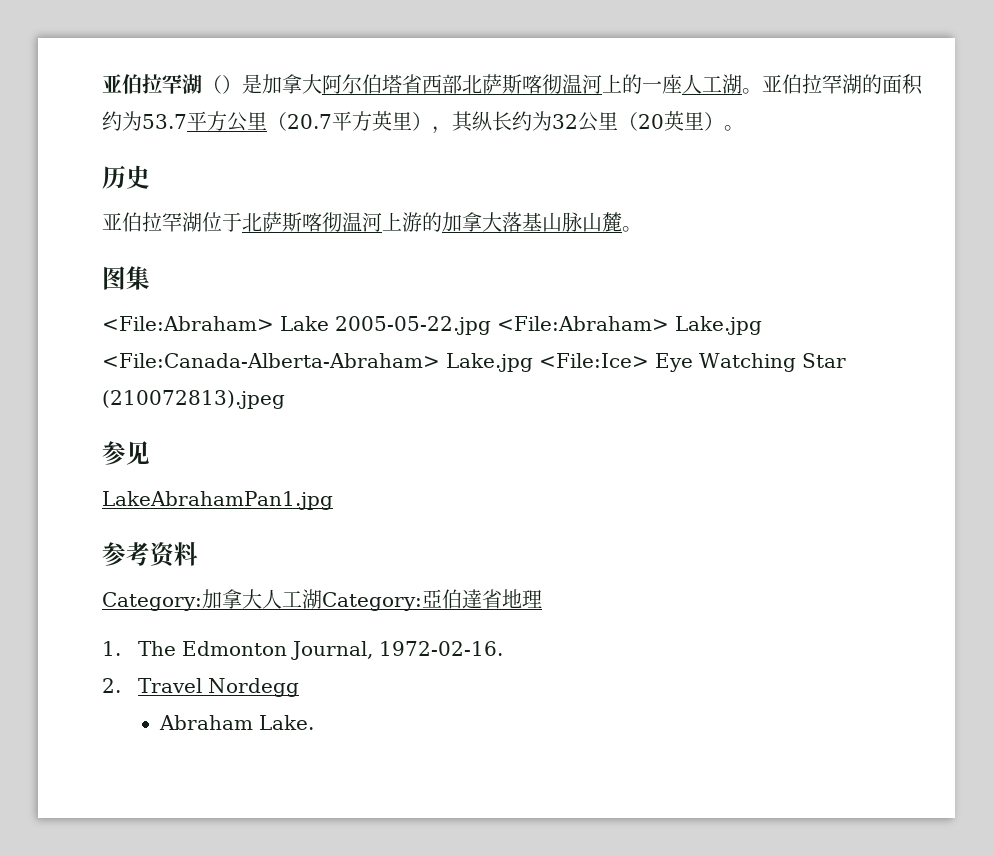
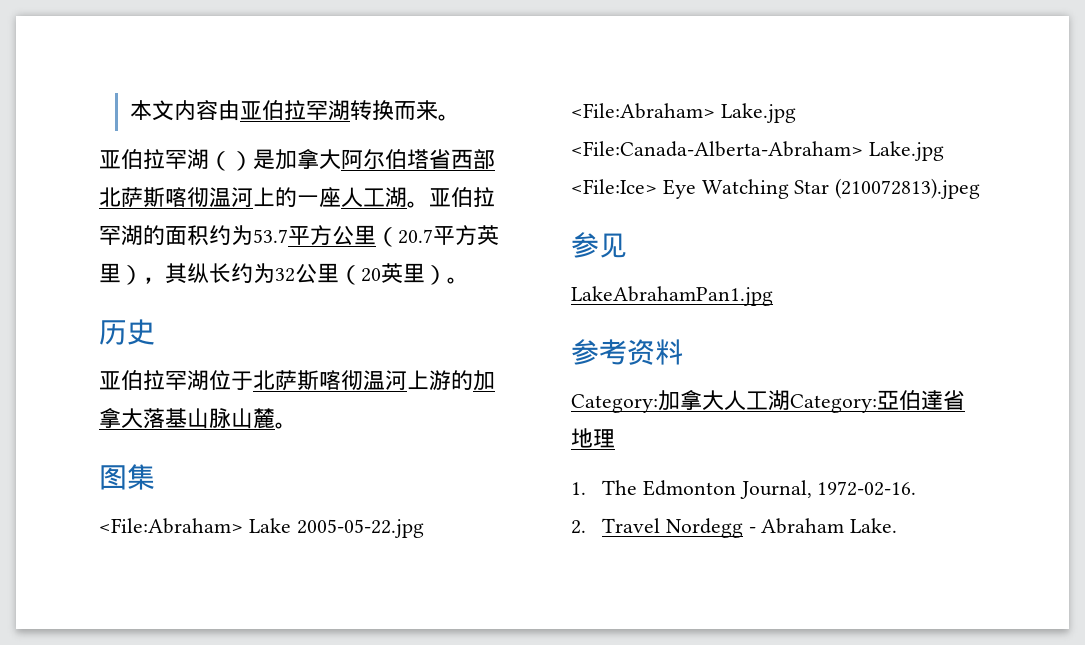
+ 本文内容由亚伯拉罕湖转换而来。
- 2. Travel Nordegg
- Abraham Lake.
+ 2. Travel Nordegg - Abraham Lake.

